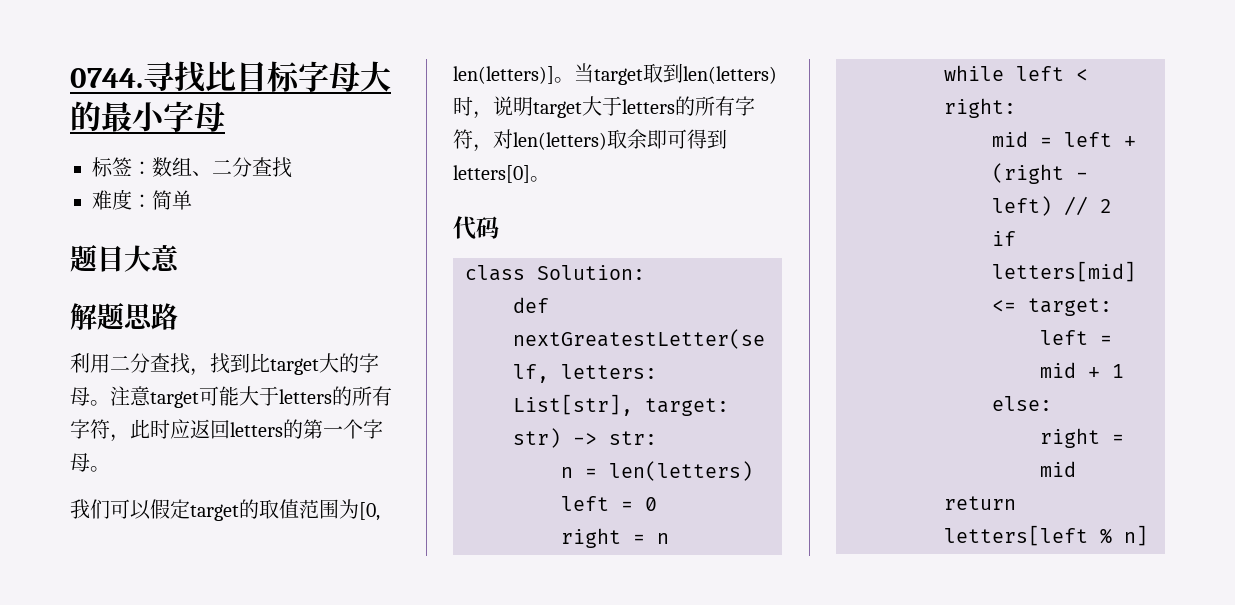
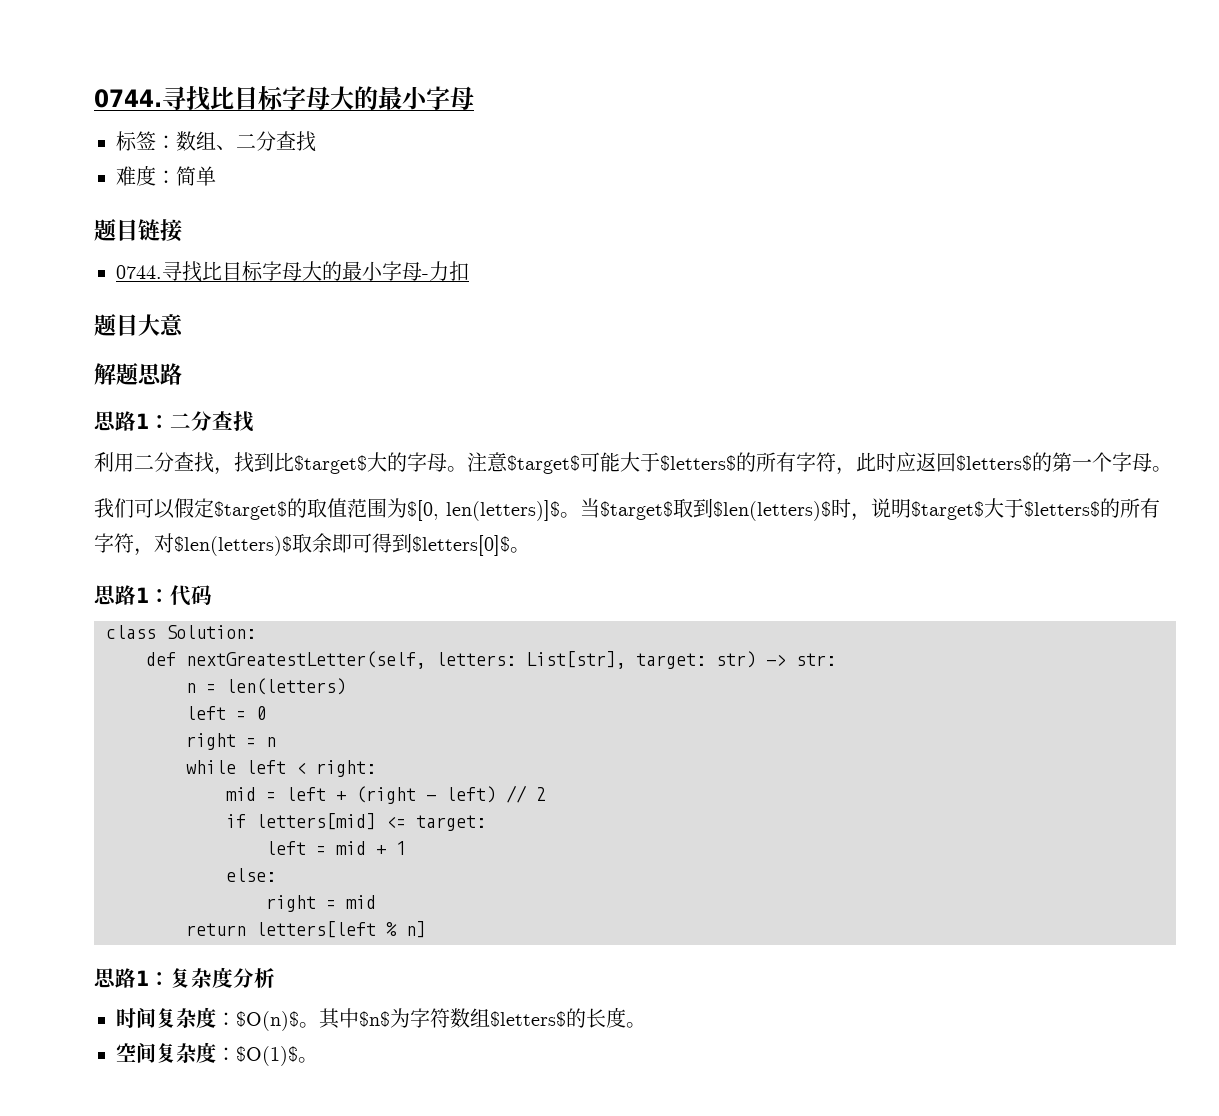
+ 题目链接
+ 0744.寻找比目标字母大的最小字母-力扣
+ 思路1：二分查找
- 利用二分查找，找到比target大的字母。
+ 利用二分查找，找到比$target$大的字母。
- 注意target可能大于letters的所有字符，此时应返回letters的第一个字母。
+ 注意$target$可能大于$letters$的所有字符，此时应返回$letters$的第一个字母。
- 我们可以假定target的取值范围为[0, len(letters)]。当target取到len(letters)时，说明target大于letters的所有字符，对len(letters)取余即可得到letters[0]。
- 代码
+ 我们可以假定$target$的取值范围为$[0, len(letters)]$。当$target$取到$len(letters)$时，说明$target$大于$letters$的所有字符，对$len(letters)$取余即可得到$letters[0]$。
+ 思路1：代码
+ 思路1：复杂度分析
+ 时间复杂度：$O(n)$。其中$n$为字符数组$letters$的长度。
+ 空间复杂度：$O(1)$。

